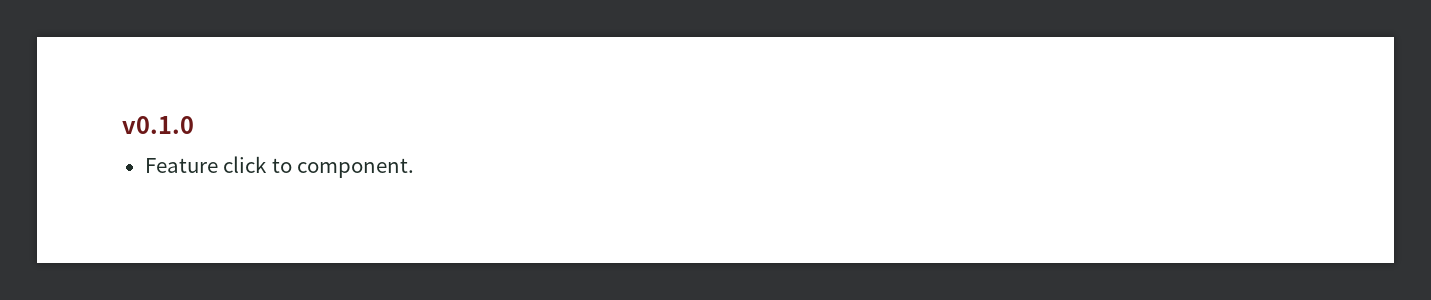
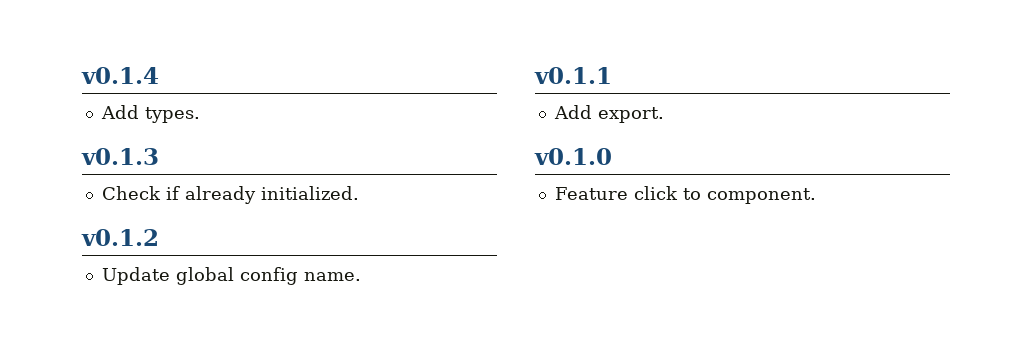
+ v0.1.4
+ Add types.
+ v0.1.3
+ Check if already initialized.
+ v0.1.2
+ Update global config name.
+ v0.1.1
+ Add export.

